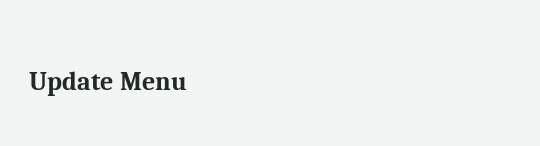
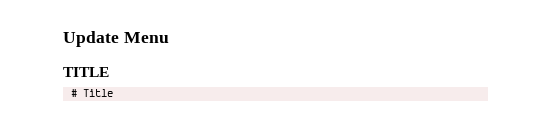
+ TITLE
+ # Title

